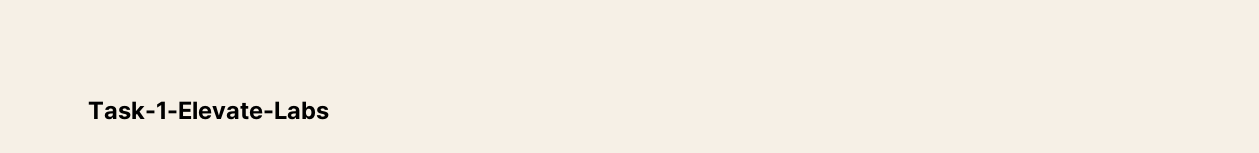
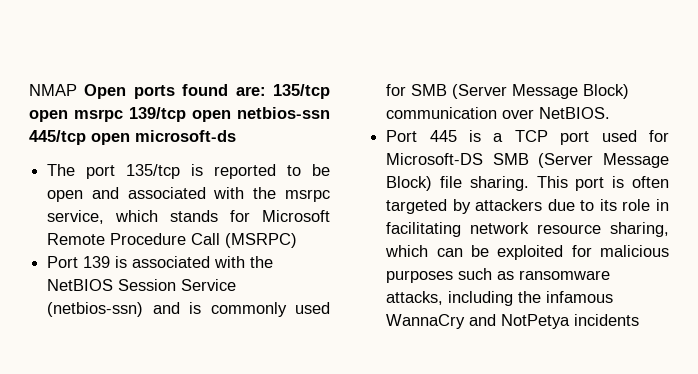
- Task-1-Elevate-Labs
+ NMAP Open ports found are: 135/tcp open msrpc 139/tcp open netbios-ssn 445/tcp open microsoft-ds
+ The port 135/tcp is reported to be open and associated with the msrpc service, which stands for Microsoft Remote Procedure Call (MSRPC)
+ Port 139 is associated with the NetBIOS Session Service (netbios-ssn) and is commonly used for SMB (Server Message Block) communication over NetBIOS.
+ Port 445 is a TCP port used for Microsoft-DS SMB (Server Message Block) file sharing. This port is often targeted by attackers due to its role in facilitating network resource sharing, which can be exploited for malicious purposes such as ransomware attacks, including the infamous WannaCry and NotPetya incidents

